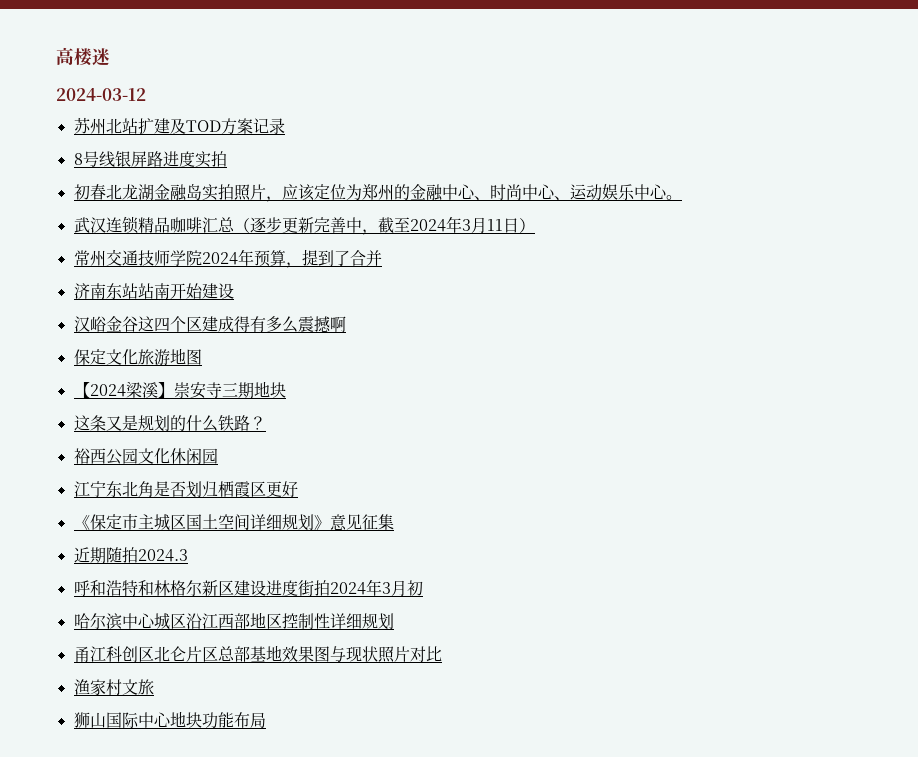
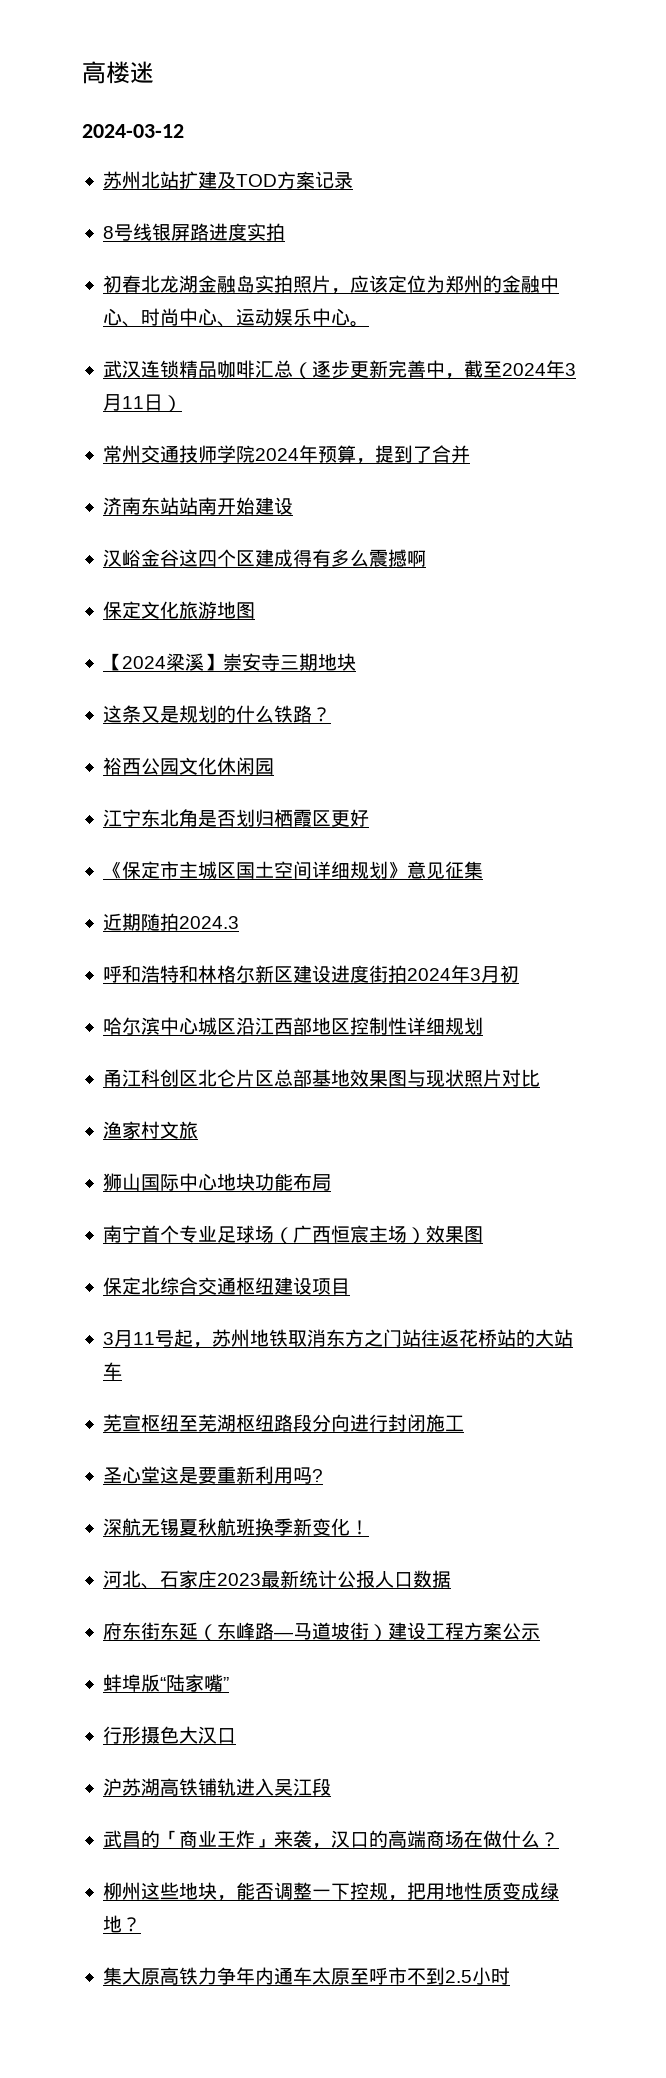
+ 南宁首个专业足球场（广西恒宸主场）效果图
+ 保定北综合交通枢纽建设项目
+ 3月11号起，苏州地铁取消东方之门站往返花桥站的大站车
+ 芜宣枢纽至芜湖枢纽路段分向进行封闭施工
+ 圣心堂这是要重新利用吗?
+ 深航无锡夏秋航班换季新变化！
+ 河北、石家庄2023最新统计公报人口数据
+ 府东街东延（东峰路—马道坡街）建设工程方案公示
+ 蚌埠版“陆家嘴”
+ 行形摄色大汉口
+ 沪苏湖高铁铺轨进入吴江段
+ 武昌的「商业王炸」来袭，汉口的高端商场在做什么？
+ 柳州这些地块，能否调整一下控规，把用地性质变成绿地？
+ 集大原高铁力争年内通车太原至呼市不到2.5小时

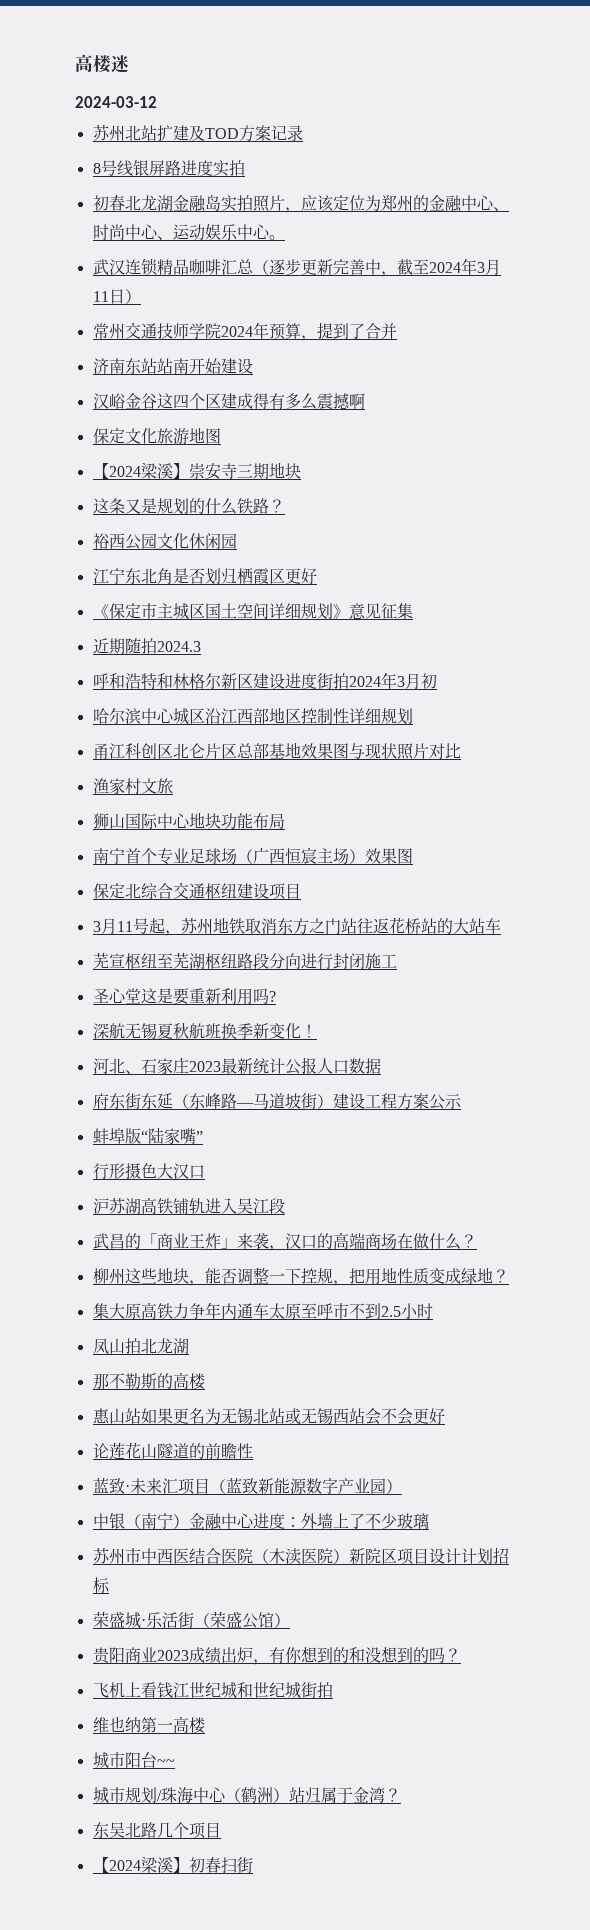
+ 凤山拍北龙湖
+ 那不勒斯的高楼
+ 惠山站如果更名为无锡北站或无锡西站会不会更好
+ 论莲花山隧道的前瞻性
+ 蓝致·未来汇项目（蓝致新能源数字产业园）
+ 中银（南宁）金融中心进度：外墙上了不少玻璃
+ 苏州市中西医结合医院（木渎医院）新院区项目设计计划招标
+ 荣盛城·乐活街（荣盛公馆）
+ 贵阳商业2023成绩出炉，有你想到的和没想到的吗？
+ 飞机上看钱江世纪城和世纪城街拍
+ 维也纳第一高楼
+ 城市阳台~~
+ 城市规划/珠海中心（鹤洲）站归属于金湾？
+ 东吴北路几个项目
+ 【2024梁溪】初春扫街

